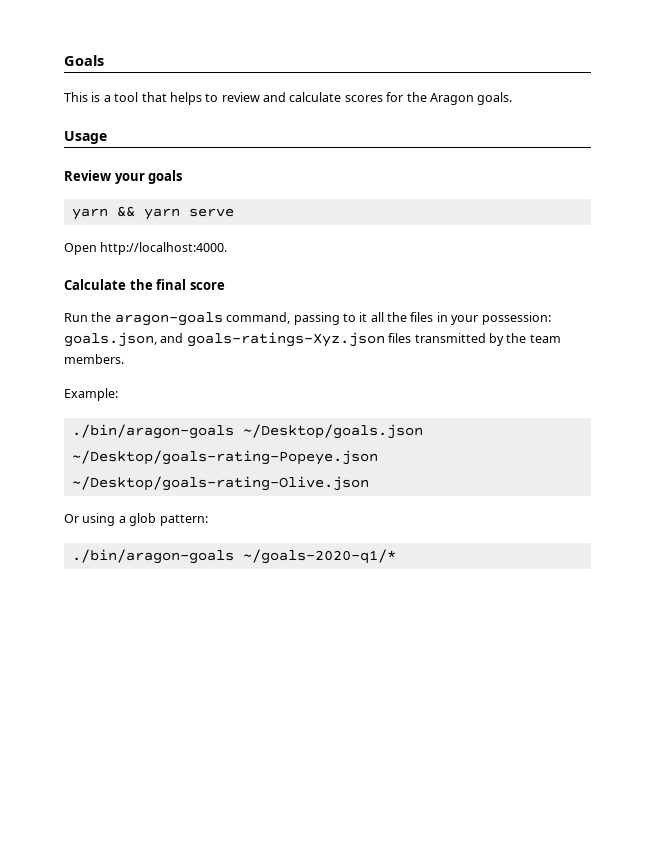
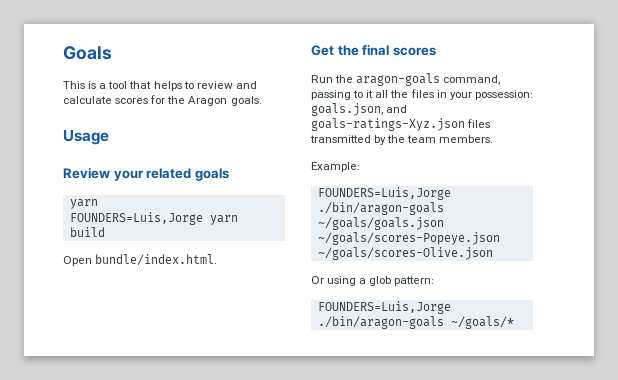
- Review your goals
- yarn && yarn serve
+ Review your related goals
+ yarn
+ FOUNDERS=Luis,Jorge yarn build
- Open http://localhost:4000.
- Calculate the final score
+ Open bundle/index.html.
+ Get the final scores
- ./bin/aragon-goals ~/Desktop/goals.json ~/Desktop/goals-rating-Popeye.json ~/Desktop/goals-rating-Olive.json
+ FOUNDERS=Luis,Jorge ./bin/aragon-goals ~/goals/goals.json ~/goals/scores-Popeye.json ~/goals/scores-Olive.json
- ./bin/aragon-goals ~/goals-2020-q1/*
+ FOUNDERS=Luis,Jorge ./bin/aragon-goals ~/goals/*

